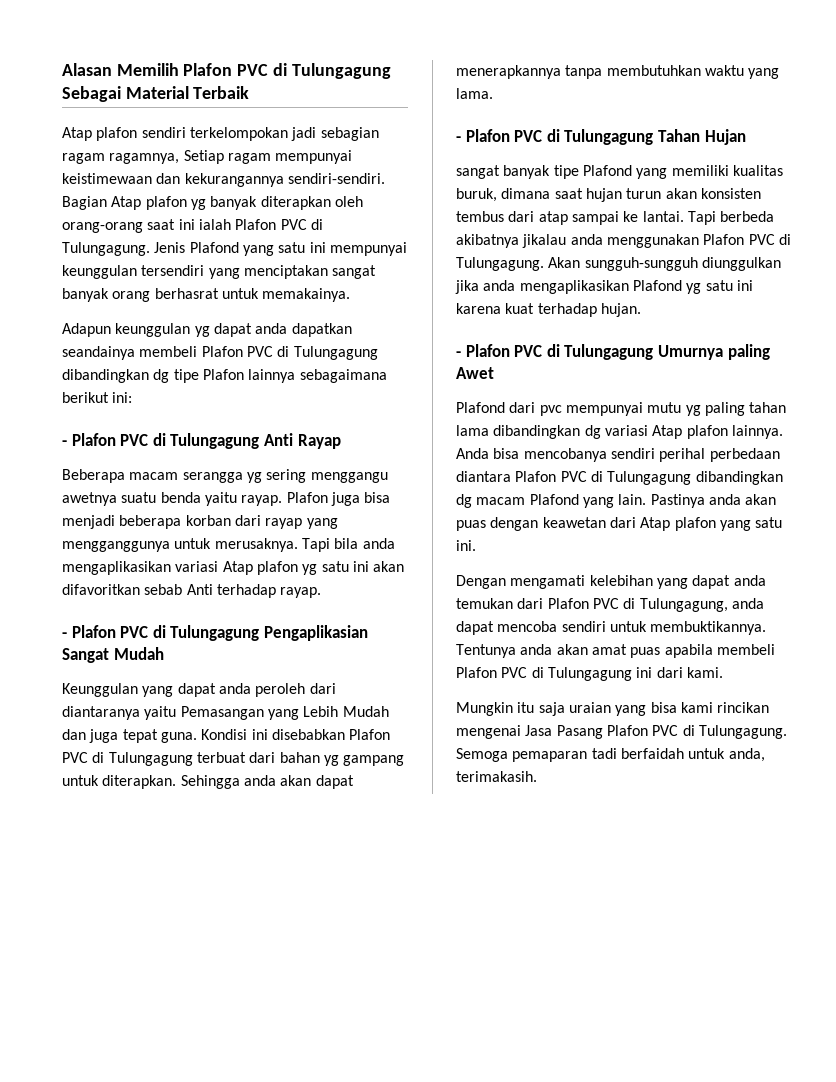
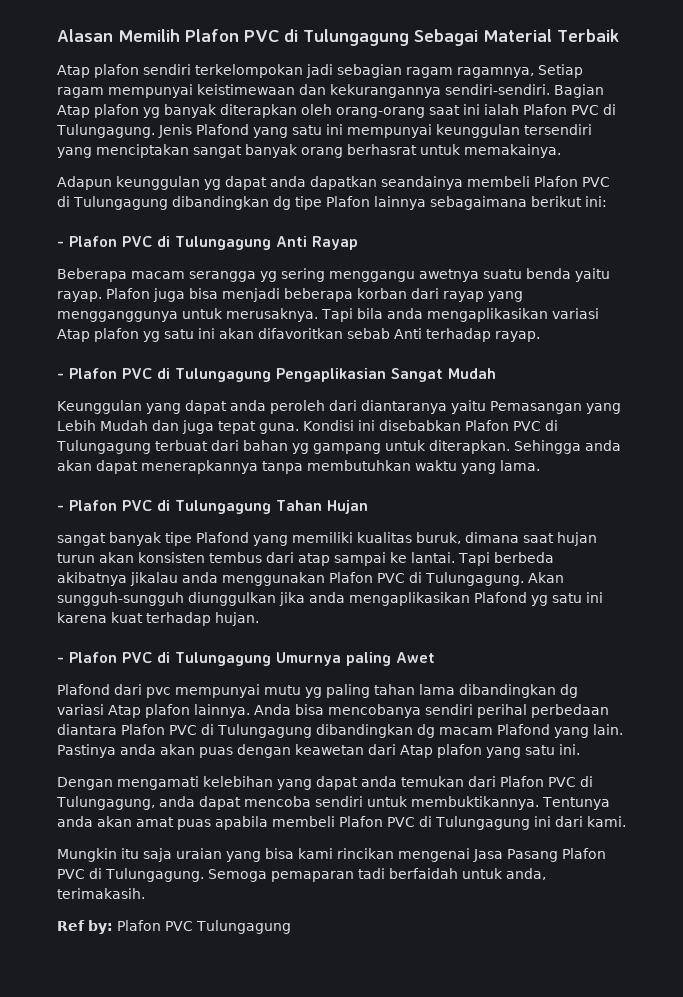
+ Ref by: Plafon PVC Tulungagung

